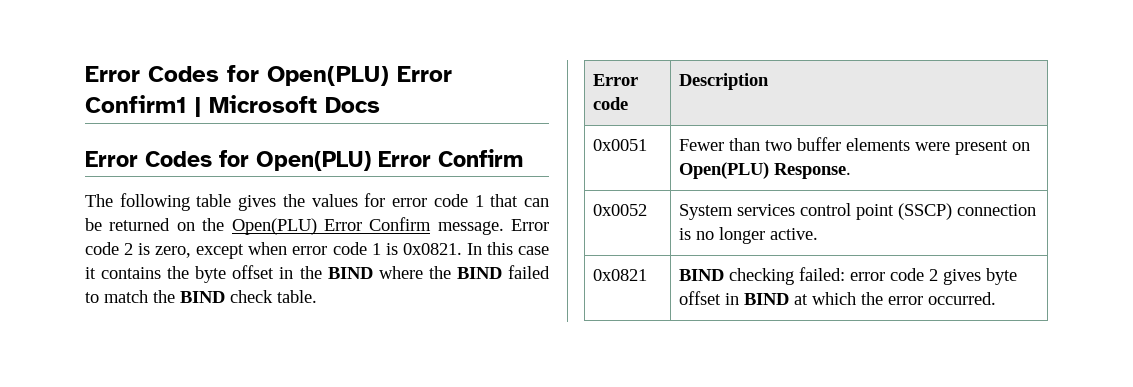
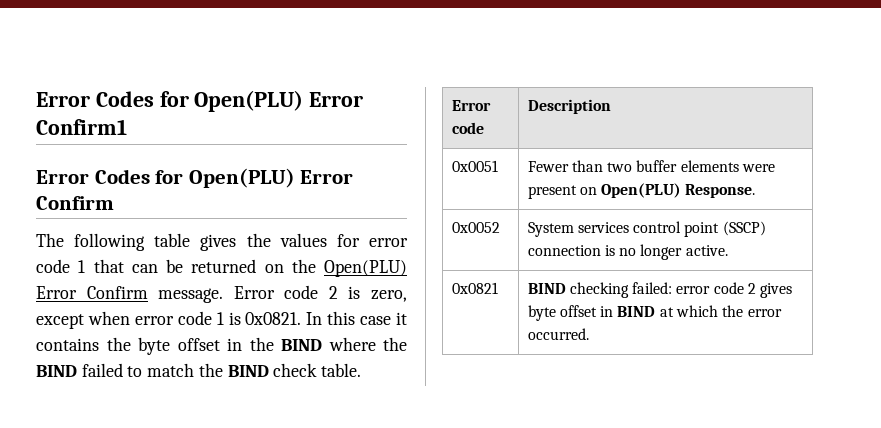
- Error Codes for Open(PLU) Error Confirm1 | Microsoft Docs
+ Error Codes for Open(PLU) Error Confirm1

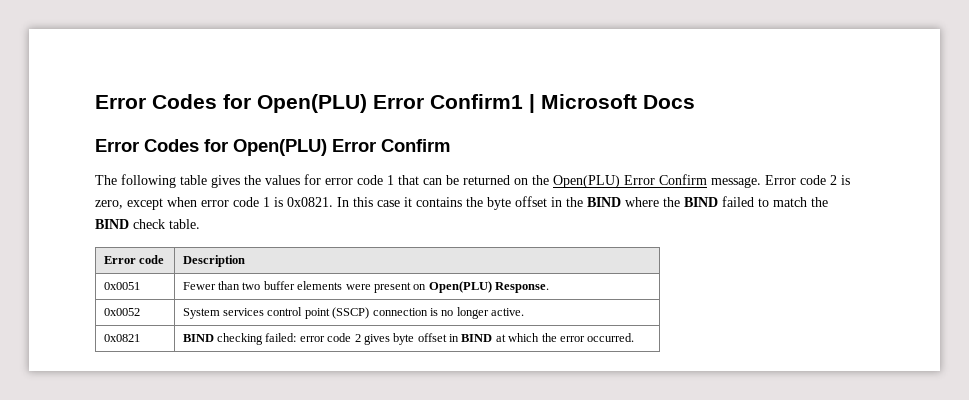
- Error Codes for Open(PLU) Error Confirm1
+ Error Codes for Open(PLU) Error Confirm1 | Microsoft Docs

